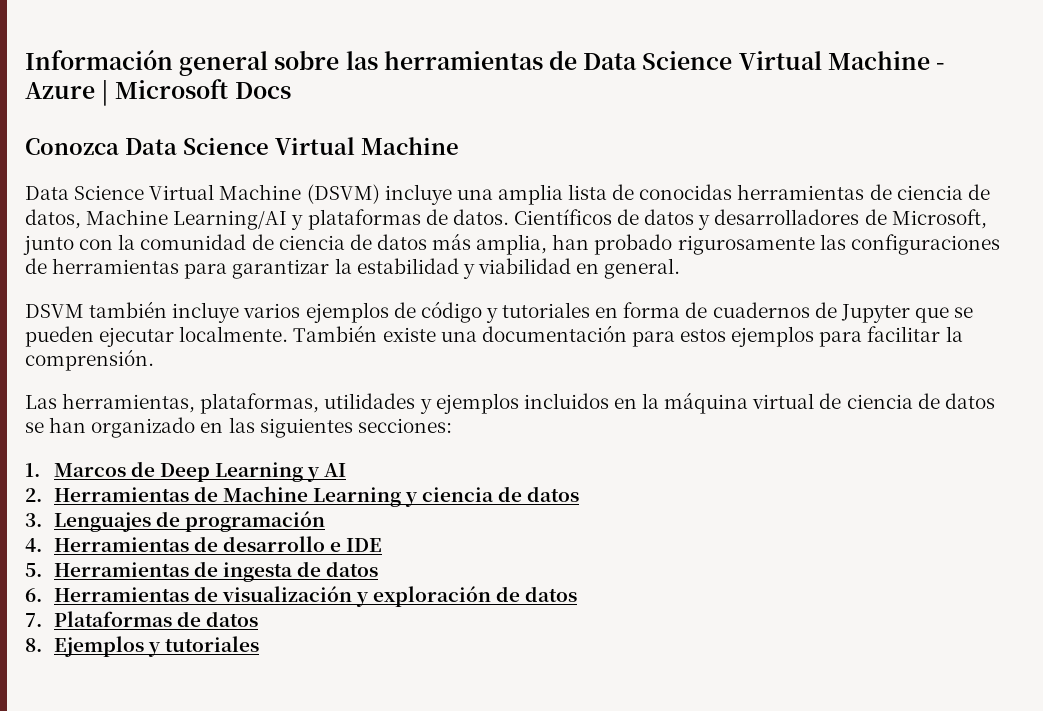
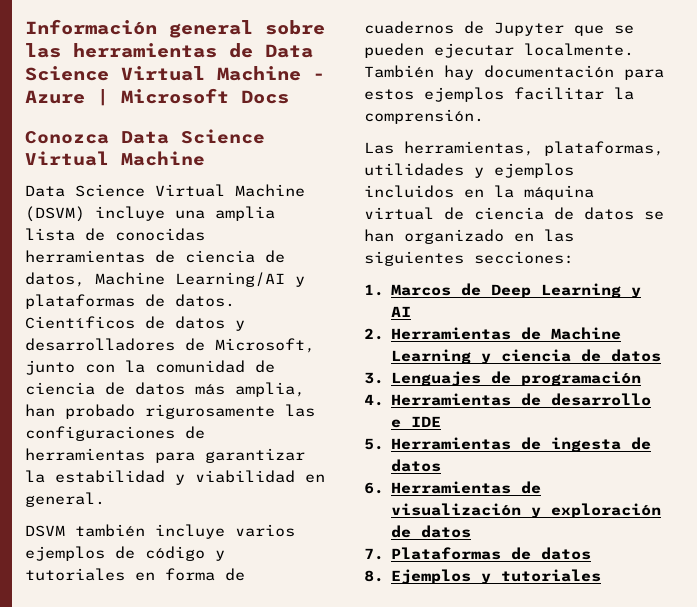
- También existe una documentación para estos ejemplos para facilitar la comprensión.
+ También hay documentación para estos ejemplos facilitar la comprensión.

